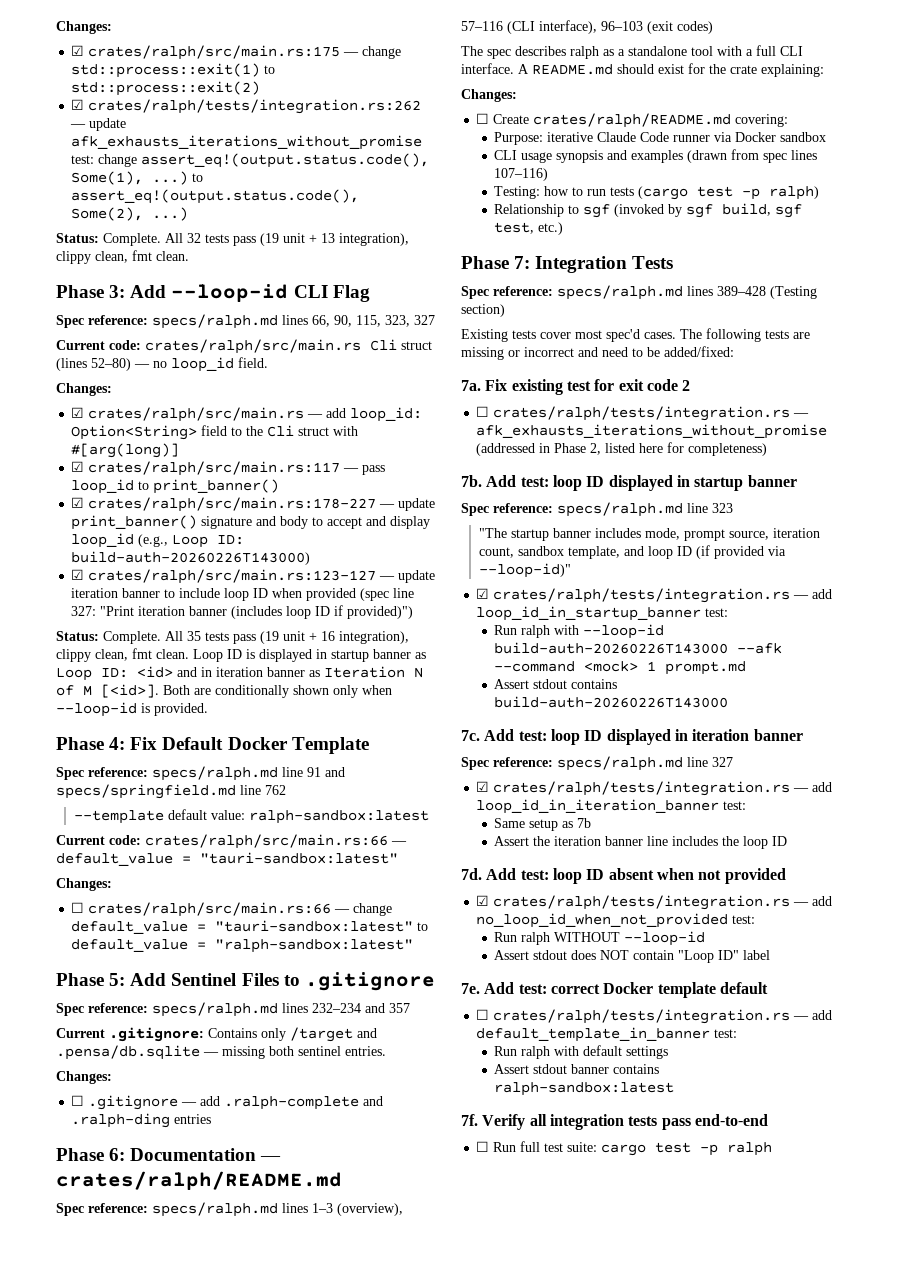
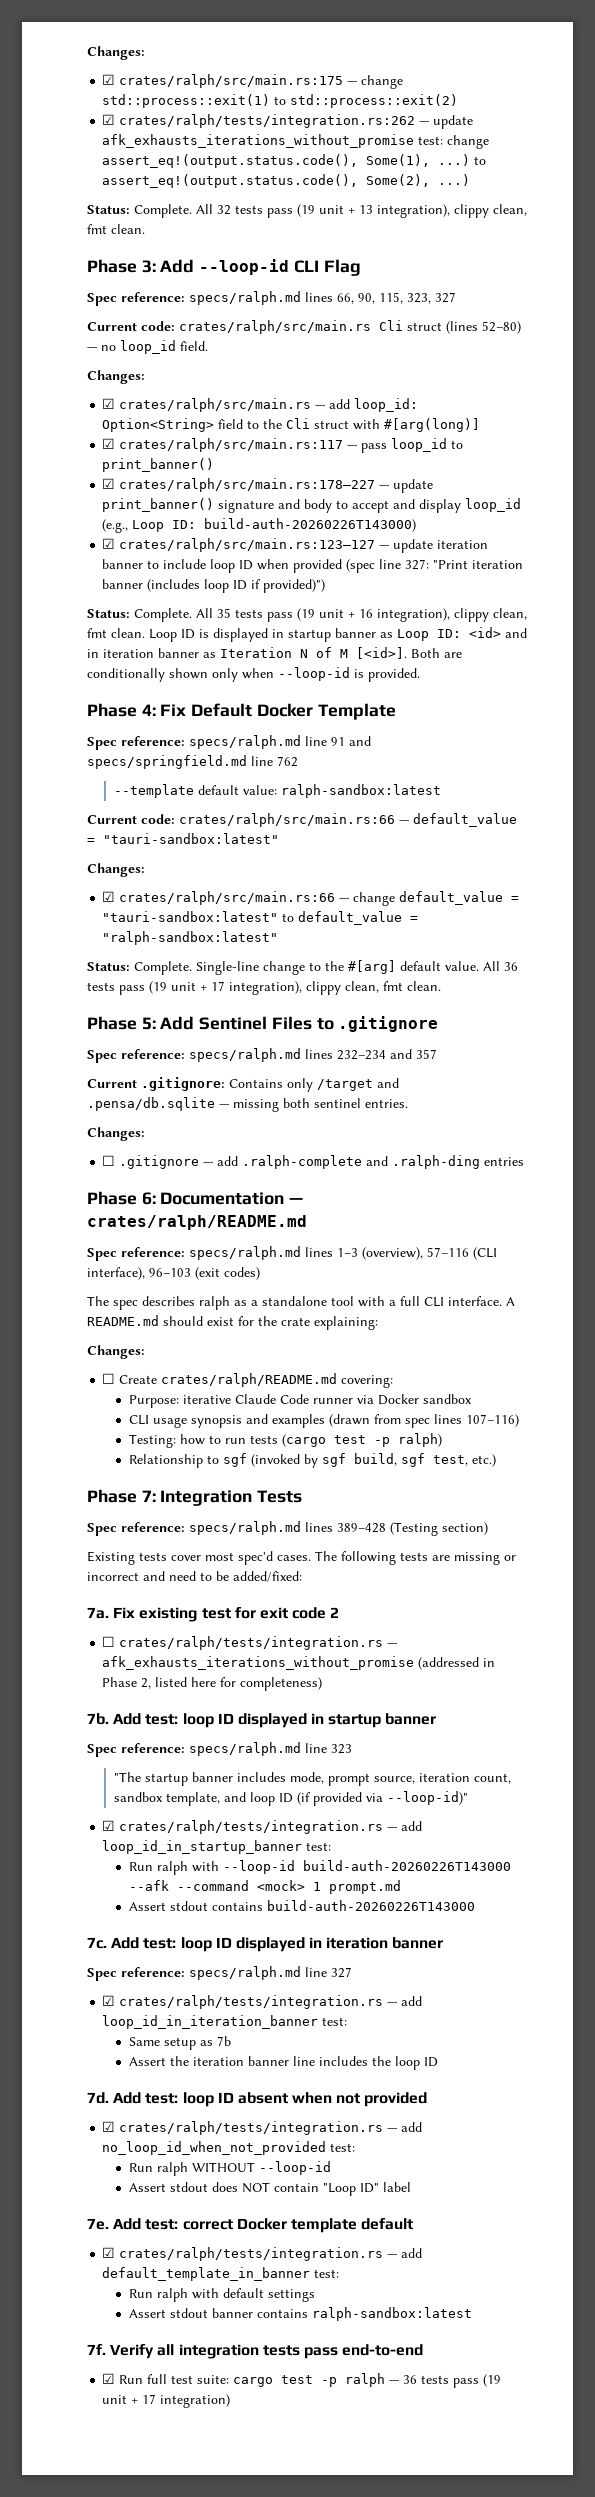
- ☐ crates/ralph/src/main.rs:66 — change default_value = "tauri-sandbox:latest" to default_value = "ralph-sandbox:latest"
+ ☑ crates/ralph/src/main.rs:66 — change default_value = "tauri-sandbox:latest" to default_value = "ralph-sandbox:latest"
+ Status: Complete. Single-line change to the #[arg] default value. All 36 tests pass (19 unit + 17 integration), clippy clean, fmt clean.
- ☐ crates/ralph/tests/integration.rs — add default_template_in_banner test:
+ ☑ crates/ralph/tests/integration.rs — add default_template_in_banner test:
- ☐ Run full test suite: cargo test -p ralph
+ ☑ Run full test suite: cargo test -p ralph — 36 tests pass (19 unit + 17 integration)

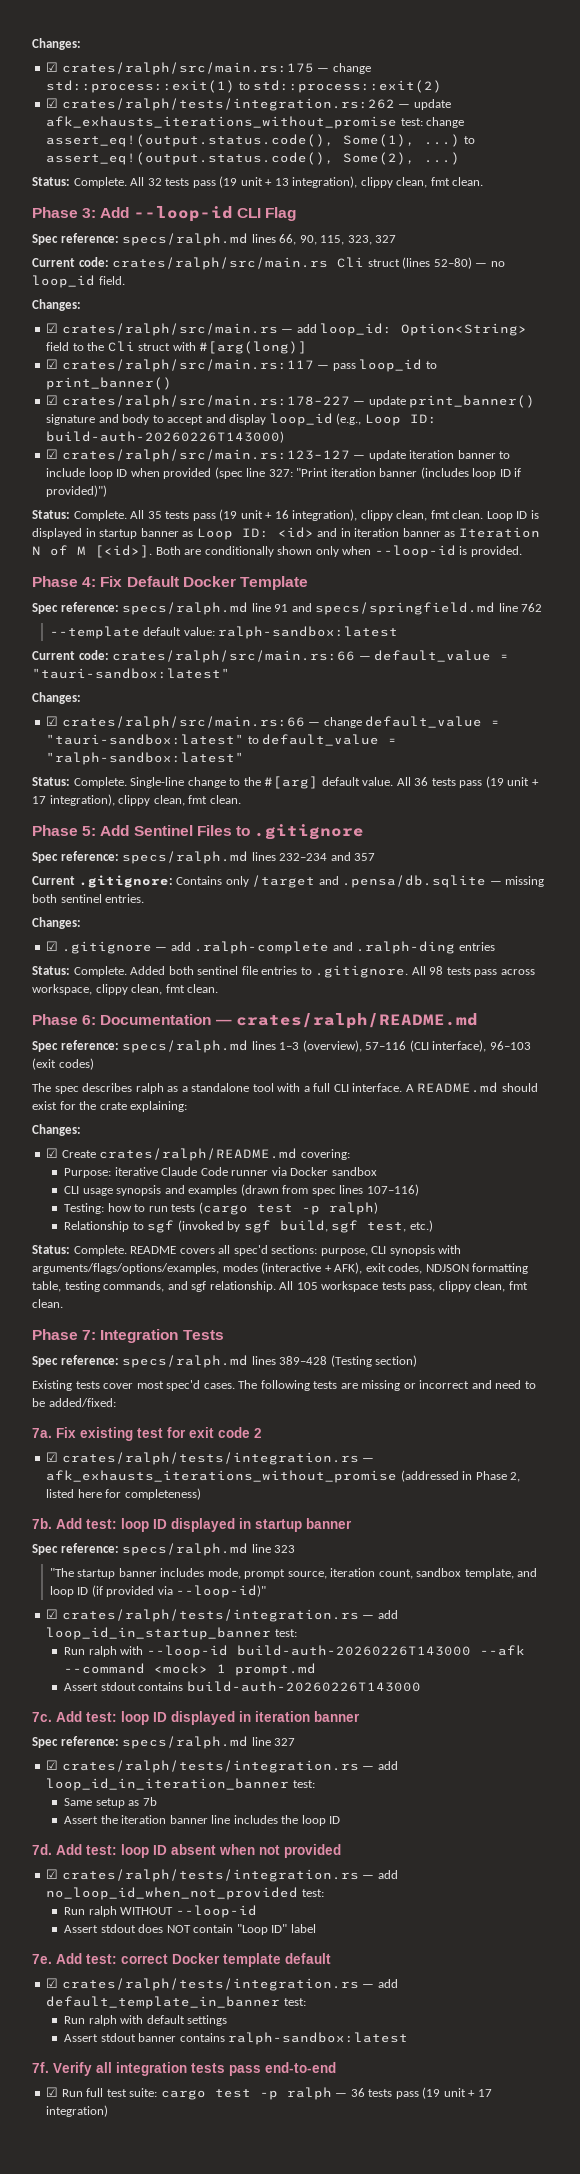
- ☐ .gitignore — add .ralph-complete and .ralph-ding entries
+ ☑ .gitignore — add .ralph-complete and .ralph-ding entries
+ Status: Complete. Added both sentinel file entries to .gitignore. All 98 tests pass across workspace, clippy clean, fmt clean.
- ☐ Create crates/ralph/README.md covering:
+ ☑ Create crates/ralph/README.md covering:
+ Status: Complete. README covers all spec'd sections: purpose, CLI synopsis with arguments/flags/options/examples, modes (interactive + AFK), exit codes, NDJSON formatting table, testing commands, and sgf relationship. All 105 workspace tests pass, clippy clean, fmt clean.
- ☐ crates/ralph/tests/integration.rs — afk_exhausts_iterations_without_promise (addressed in Phase 2, listed here for completeness)
+ ☑ crates/ralph/tests/integration.rs — afk_exhausts_iterations_without_promise (addressed in Phase 2, listed here for completeness)

